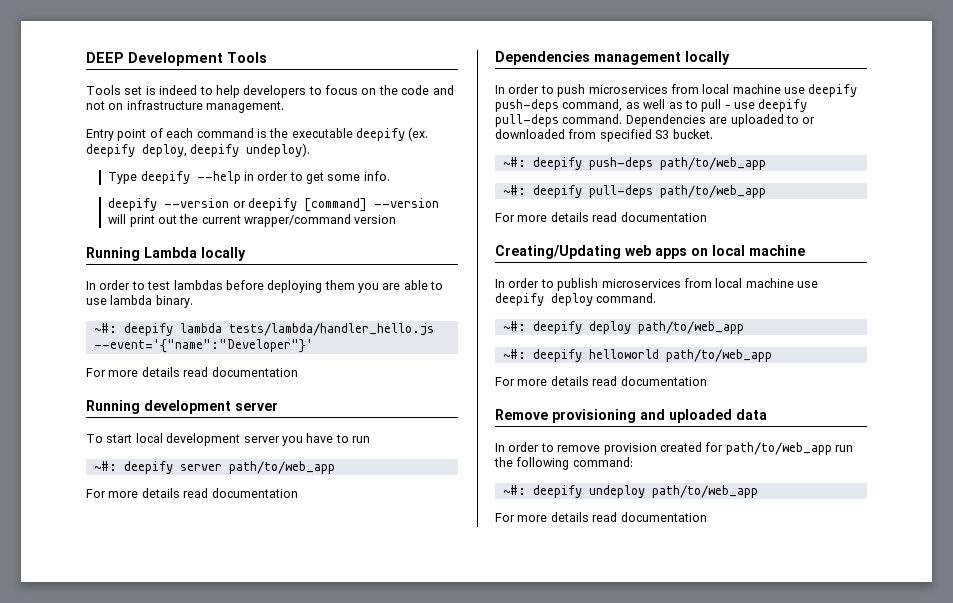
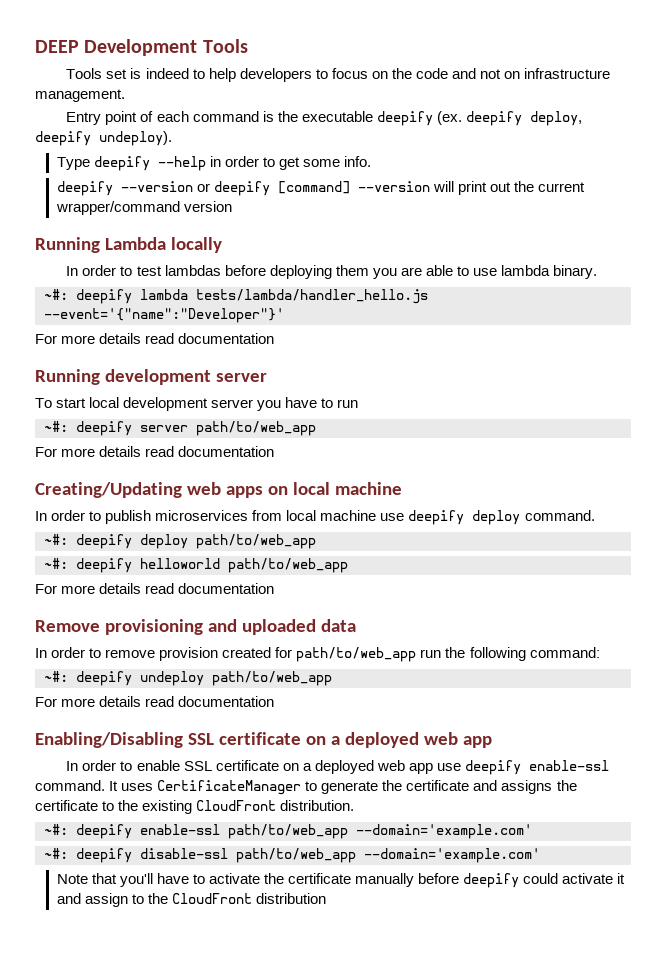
- Dependencies management locally
- In order to push microservices from local machine use deepify push-deps command, as well as to pull - use deepify pull-deps command. Dependencies are uploaded to or downloaded from specified S3 bucket.
- ~#: deepify push-deps path/to/web_app
- ~#: deepify pull-deps path/to/web_app
- For more details read documentation
+ Enabling/Disabling SSL certificate on a deployed web app
+ In order to enable SSL certificate on a deployed web app use deepify enable-ssl command. It uses CertificateManager to generate the certificate and assigns the certificate to the existing CloudFront distribution.
+ ~#: deepify enable-ssl path/to/web_app --domain='example.com'
+ ~#: deepify disable-ssl path/to/web_app --domain='example.com'
+ Note that you'll have to activate the certificate manually before deepify could activate it and assign to the CloudFront distribution

